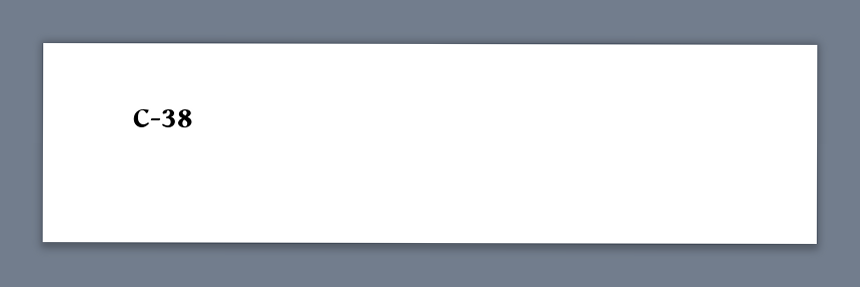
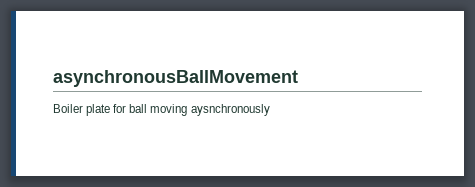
- C-38
+ asynchronousBallMovement
+ Boiler plate for ball moving aysnchronously

